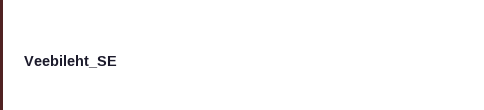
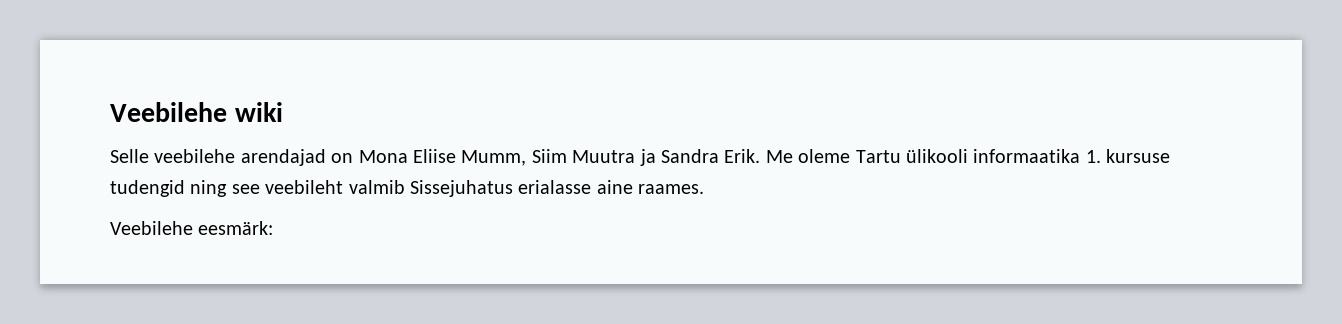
- Veebileht_SE
+ Veebilehe wiki
+ Selle veebilehe arendajad on Mona Eliise Mumm, Siim Muutra ja Sandra Erik. Me oleme Tartu ülikooli informaatika 1. kursuse tudengid ning see veebileht valmib Sissejuhatus erialasse aine raames.
+ Veebilehe eesmärk:

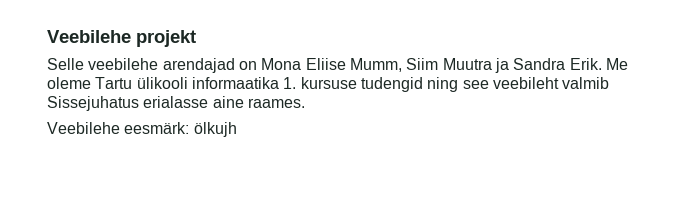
- Veebilehe wiki
+ Veebilehe projekt
- Veebilehe eesmärk:
+ Veebilehe eesmärk: ölkujh

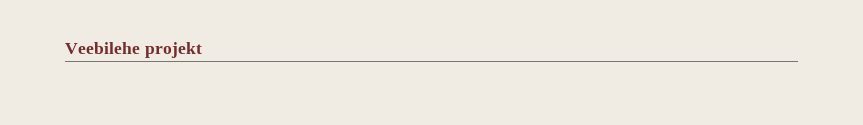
- Selle veebilehe arendajad on Mona Eliise Mumm, Siim Muutra ja Sandra Erik. Me oleme Tartu ülikooli informaatika 1. kursuse tudengid ning see veebileht valmib Sissejuhatus erialasse aine raames.
- Veebilehe eesmärk: ölkujh

